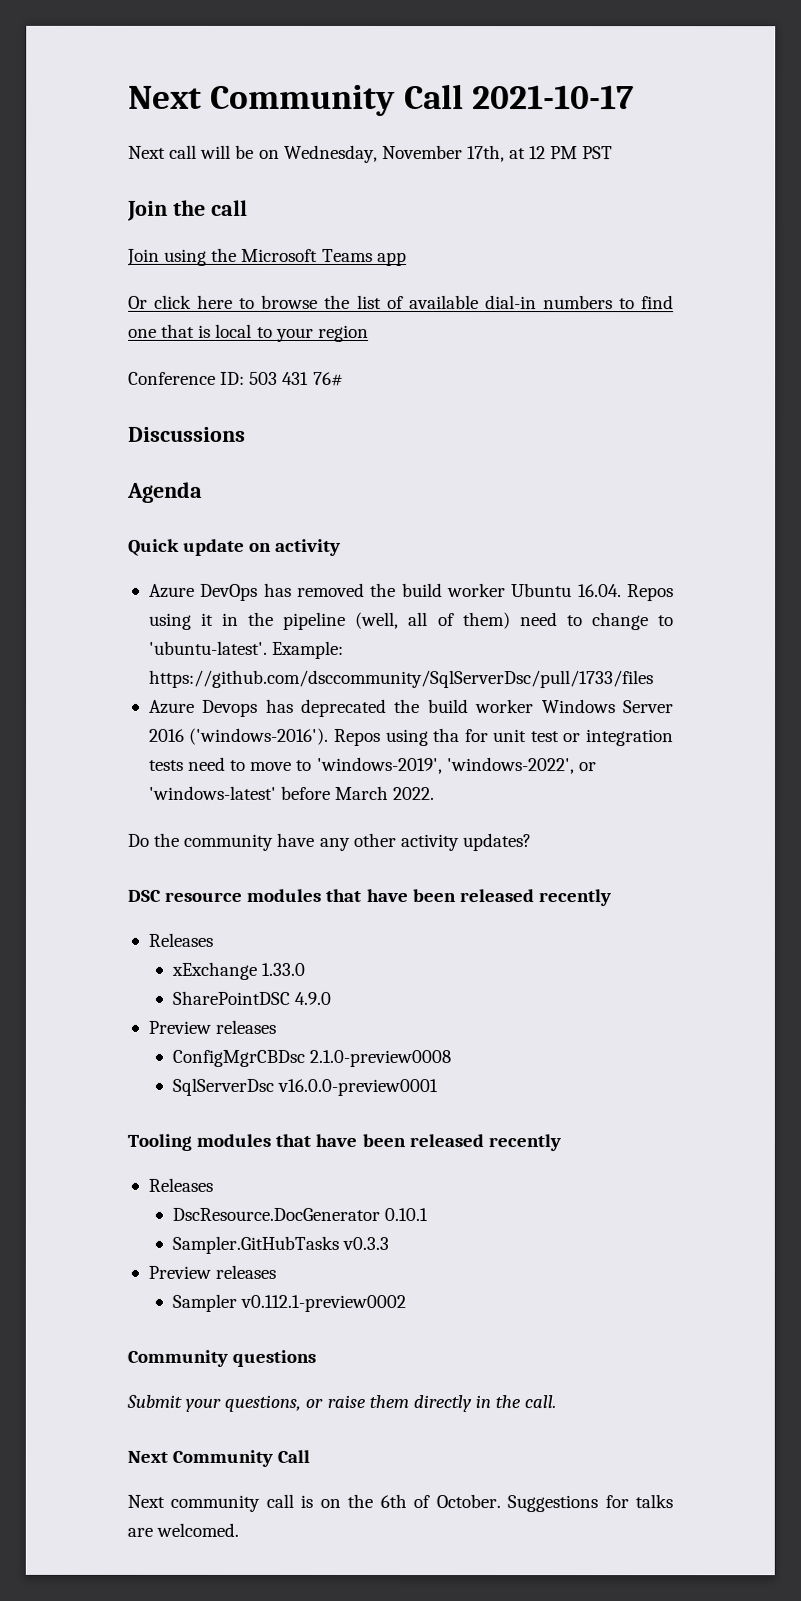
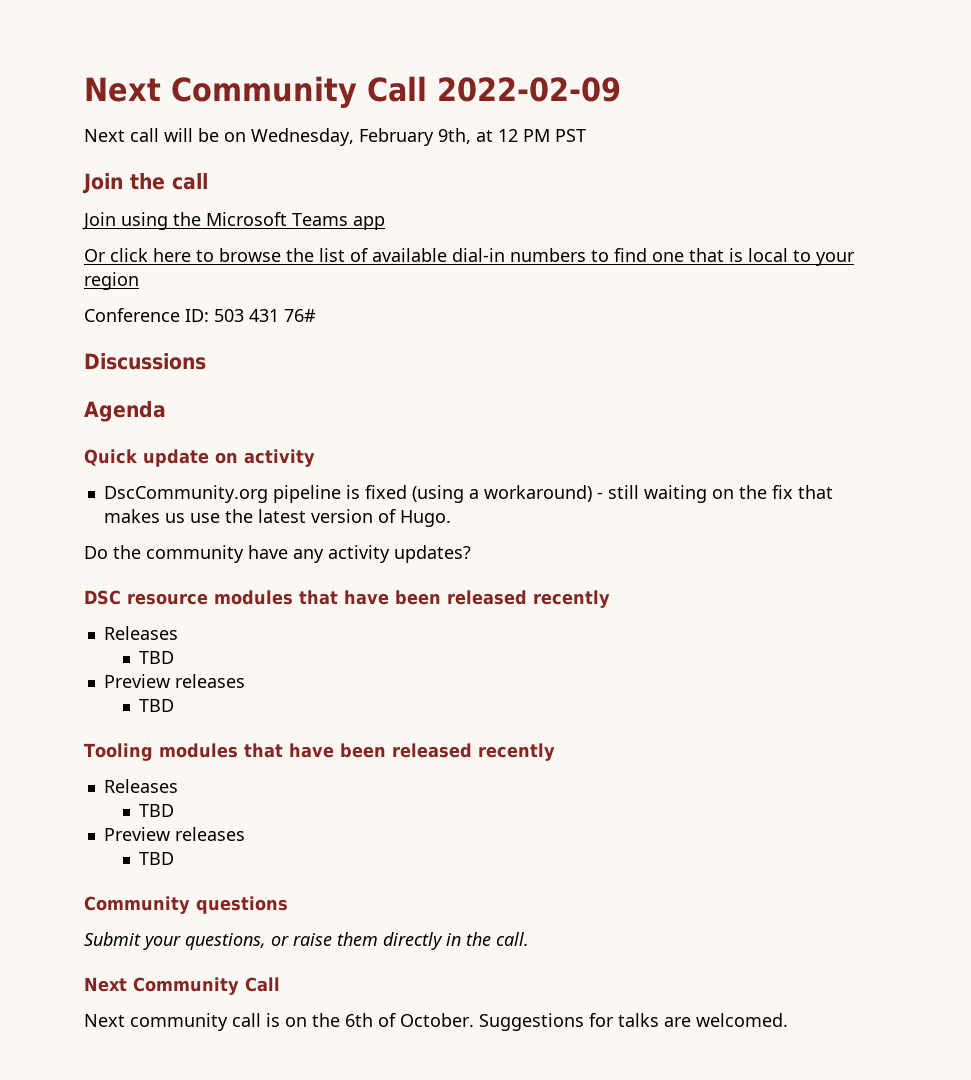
- Next Community Call 2021-10-17
+ Next Community Call 2022-02-09
- Next call will be on Wednesday, November 17th, at 12 PM PST
+ Next call will be on Wednesday, February 9th, at 12 PM PST
- Azure DevOps has removed the build worker Ubuntu 16.04. Repos using it in the pipeline (well, all of them) need to change to 'ubuntu-latest'. Example: https://github.com/dsccommunity/SqlServerDsc/pull/1733/files
- Azure Devops has deprecated the build worker Windows Server 2016 ('windows-2016'). Repos using tha for unit test or integration tests need to move to 'windows-2019', 'windows-2022', or 'windows-latest' before March 2022.
+ DscCommunity.org pipeline is fixed (using a workaround) - still waiting on the fix that makes us use the latest version of Hugo.
- Do the community have any other activity updates?
+ Do the community have any activity updates?
  DSC resource modules that have been released recently
  Releases
- xExchange 1.33.0
- SharePointDSC 4.9.0
+ TBD
  Preview releases
- ConfigMgrCBDsc 2.1.0-preview0008
- SqlServerDsc v16.0.0-preview0001
+ TBD
  Tooling modules that have been released recently
  Releases
- DscResource.DocGenerator 0.10.1
- Sampler.GitHubTasks v0.3.3
+ TBD
  Preview releases
- Sampler v0.112.1-preview0002
+ TBD

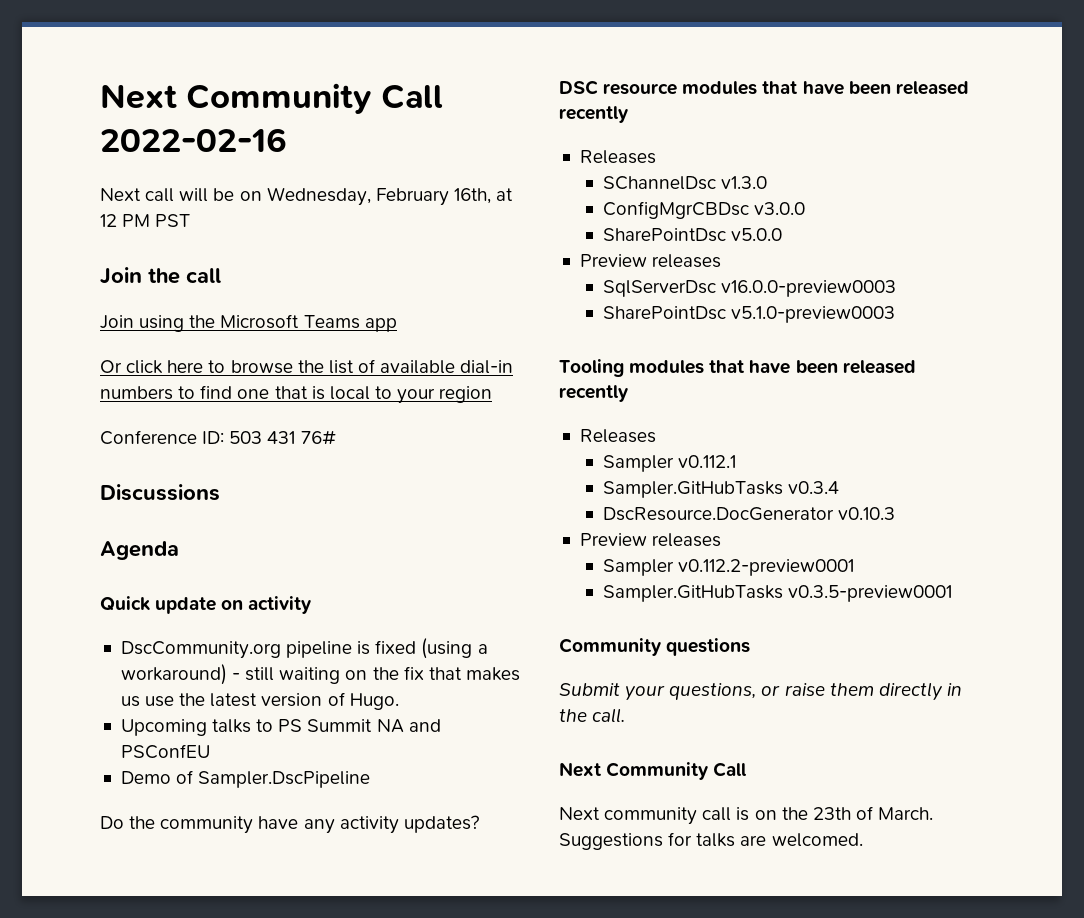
- Next Community Call 2022-02-09
+ Next Community Call 2022-02-16
- Next call will be on Wednesday, February 9th, at 12 PM PST
+ Next call will be on Wednesday, February 16th, at 12 PM PST
+ Upcoming talks to PS Summit NA and PSConfEU
+ Demo of Sampler.DscPipeline
  DSC resource modules that have been released recently
  Releases
- TBD
+ SChannelDsc v1.3.0
+ ConfigMgrCBDsc v3.0.0
+ SharePointDsc v5.0.0
  Preview releases
- TBD
+ SqlServerDsc v16.0.0-preview0003
+ SharePointDsc v5.1.0-preview0003
  Tooling modules that have been released recently
  Releases
- TBD
+ Sampler v0.112.1
+ Sampler.GitHubTasks v0.3.4
+ DscResource.DocGenerator v0.10.3
  Preview releases
- TBD
+ Sampler v0.112.2-preview0001
+ Sampler.GitHubTasks v0.3.5-preview0001
- Next community call is on the 6th of October.
+ Next community call is on the 23th of March.

